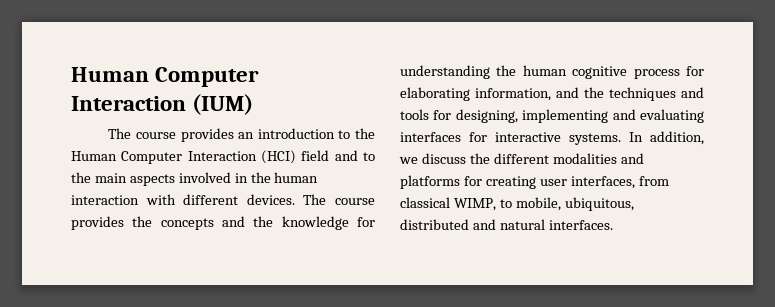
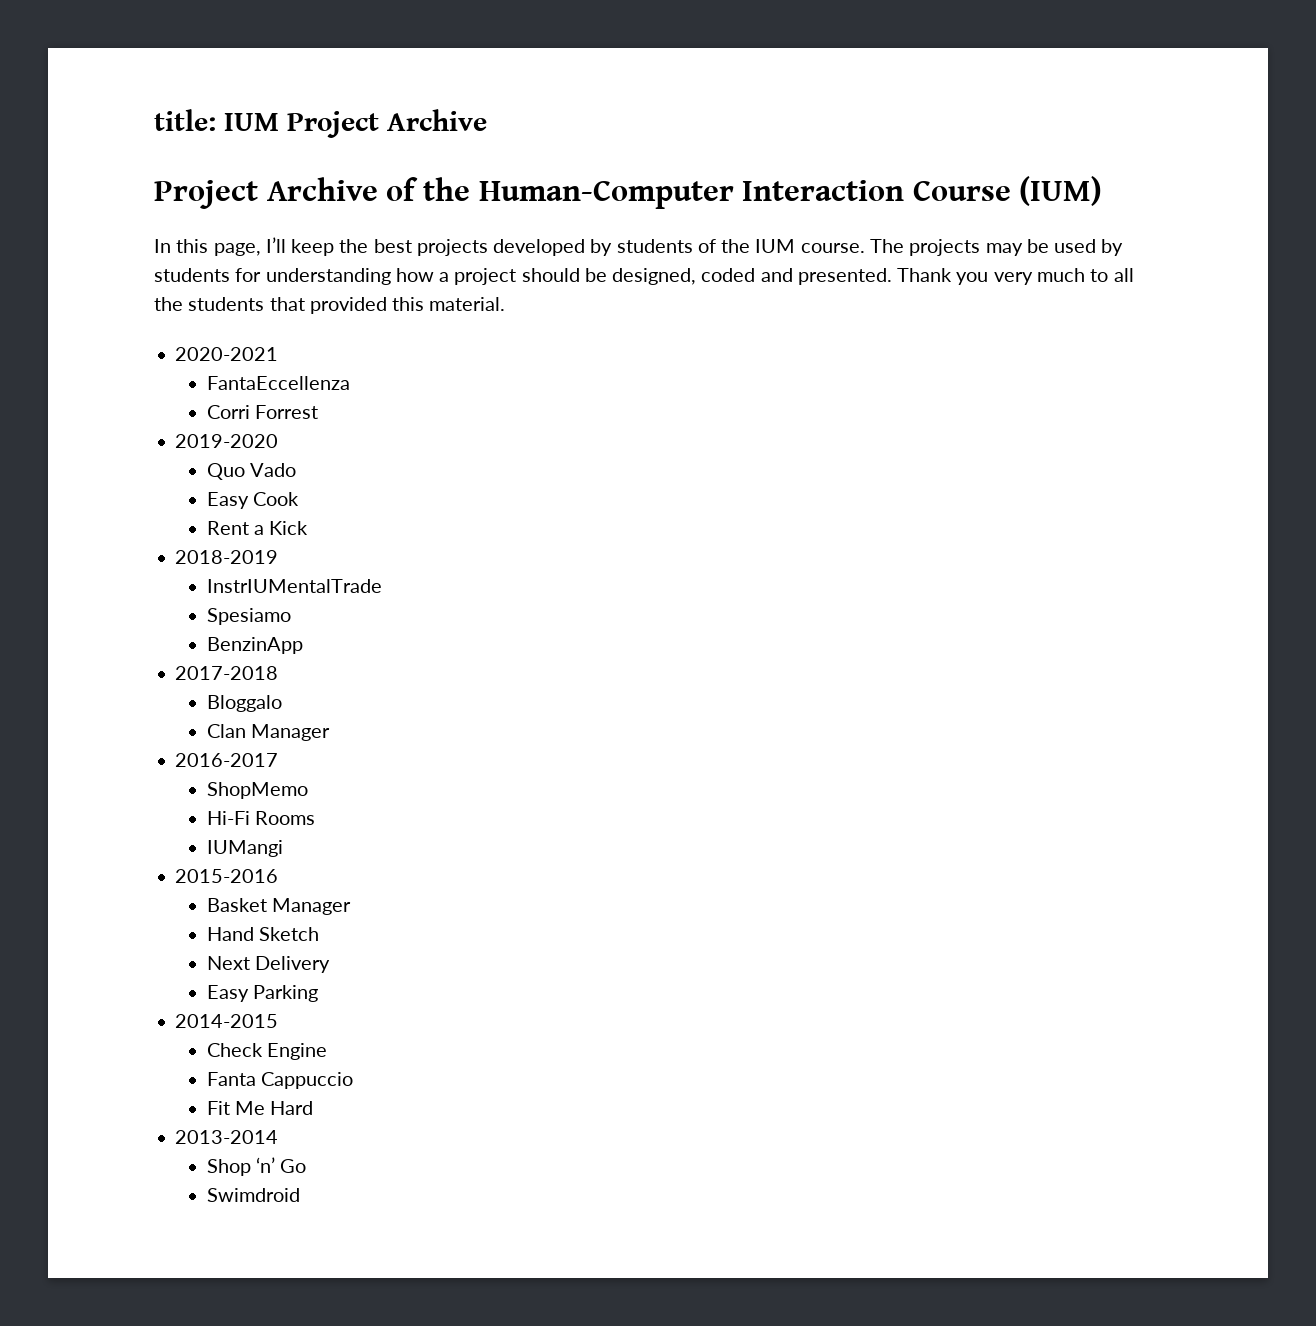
- Human Computer Interaction (IUM)
- The course provides an introduction to the Human Computer Interaction (HCI) field and to the main aspects involved in the human interaction with different devices. The course provides the concepts and the knowledge for understanding the human cognitive process for elaborating information, and the techniques and tools for designing, implementing and evaluating interfaces for interactive systems. In addition, we discuss the different modalities and platforms for creating user interfaces, from classical WIMP, to mobile, ubiquitous, distributed and natural interfaces.
+ title: IUM Project Archive
+ Project Archive of the Human-Computer Interaction Course (IUM)
+ In this page, I’ll keep the best projects developed by students of the IUM course. The projects may be used by students for understanding how a project should be designed, coded and presented. Thank you very much to all the students that provided this material.
+ 2020-2021
+ FantaEccellenza
+ Corri Forrest
+ 2019-2020
+ Quo Vado
+ Easy Cook
+ Rent a Kick
+ 2018-2019
+ InstrIUMentalTrade
+ Spesiamo
+ BenzinApp
+ 2017-2018
+ Bloggalo
+ Clan Manager
+ 2016-2017
+ ShopMemo
+ Hi-Fi Rooms
+ IUMangi
+ 2015-2016
+ Basket Manager
+ Hand Sketch
+ Next Delivery
+ Easy Parking
+ 2014-2015
+ Check Engine
+ Fanta Cappuccio
+ Fit Me Hard
+ 2013-2014
+ Shop ‘n’ Go
+ Swimdroid

